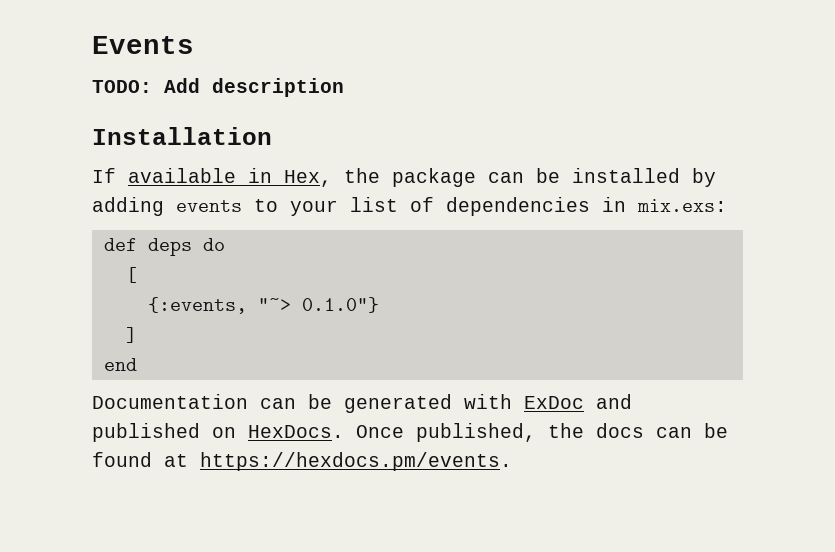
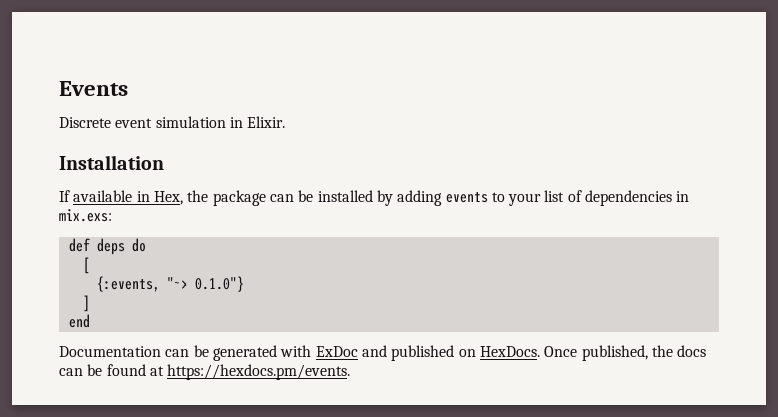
- TODO: Add description
+ Discrete event simulation in Elixir.

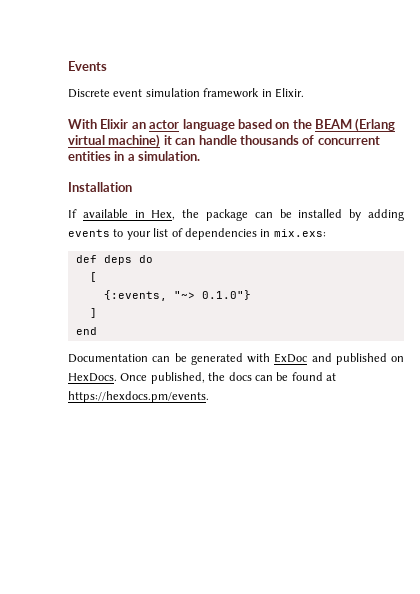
- Discrete event simulation in Elixir.
+ Discrete event simulation framework in Elixir.
+ With Elixir an actor language based on the BEAM (Erlang virtual machine) it can handle thousands of concurrent entities in a simulation.

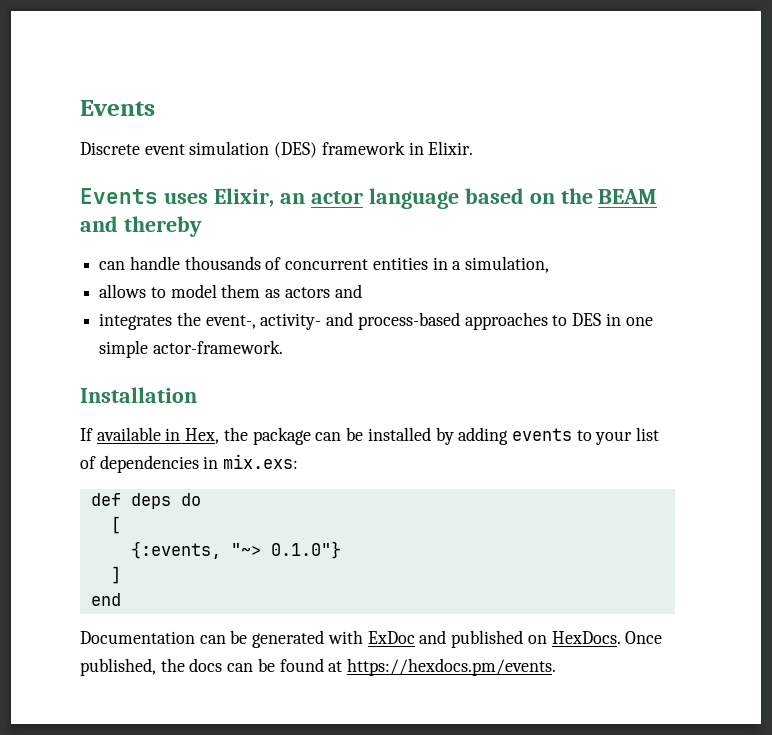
- Discrete event simulation framework in Elixir.
+ Discrete event simulation (DES) framework in Elixir.
- With Elixir an actor language based on the BEAM (Erlang virtual machine) it can handle thousands of concurrent entities in a simulation.
+ Events uses Elixir, an actor language based on the BEAM and thereby
+ can handle thousands of concurrent entities in a simulation,
+ allows to model them as actors and
+ integrates the event-, activity- and process-based approaches to DES in one simple actor-framework.

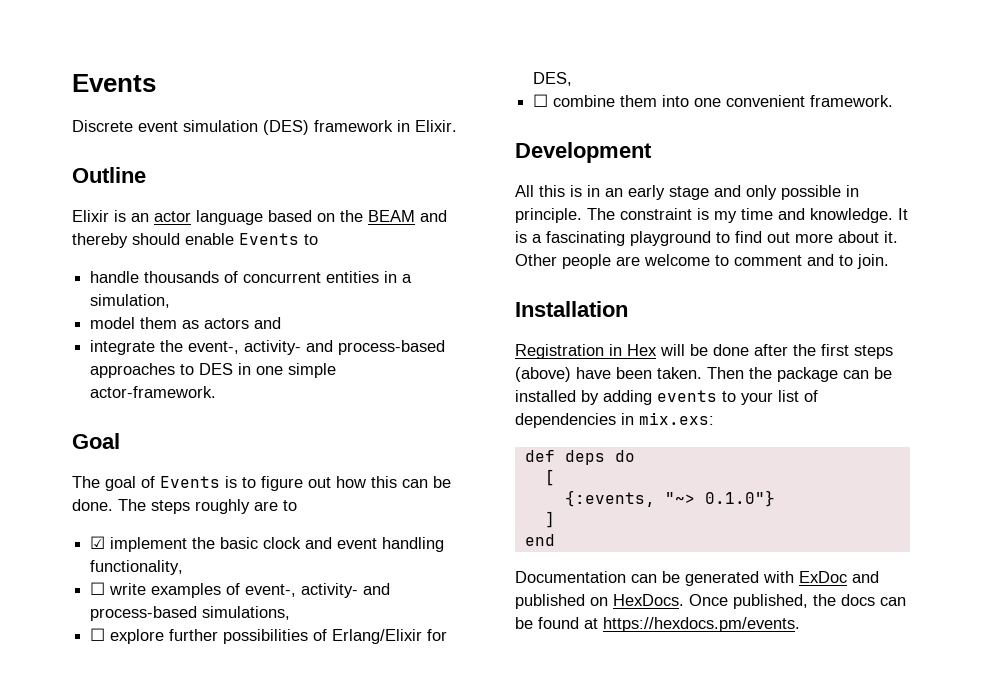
- Events uses Elixir, an actor language based on the BEAM and thereby
- can handle thousands of concurrent entities in a simulation,
+ Outline
+ Elixir is an actor language based on the BEAM and thereby should enable Events to
+ handle thousands of concurrent entities in a simulation,
- allows to model them as actors and
+ model them as actors and
- integrates the event-, activity- and process-based approaches to DES in one simple actor-framework.
+ integrate the event-, activity- and process-based approaches to DES in one simple actor-framework.
+ Goal
+ The goal of Events is to figure out how this can be done. The steps roughly are to
+ ☑ implement the basic clock and event handling functionality,
+ ☐ write examples of event-, activity- and process-based simulations,
+ ☐ explore further possibilities of Erlang/Elixir for DES,
+ ☐ combine them into one convenient framework.
+ Development
+ All this is in an early stage and only possible in principle. The constraint is my time and knowledge. It is a fascinating playground to find out more about it. Other people are welcome to comment and to join.
  Installation
- If available in Hex, the package can be installed by adding events to your list of dependencies in mix.exs:
+ Registration in Hex will be done after the first steps (above) have been taken. Then the package can be installed by adding events to your list of dependencies in mix.exs:

